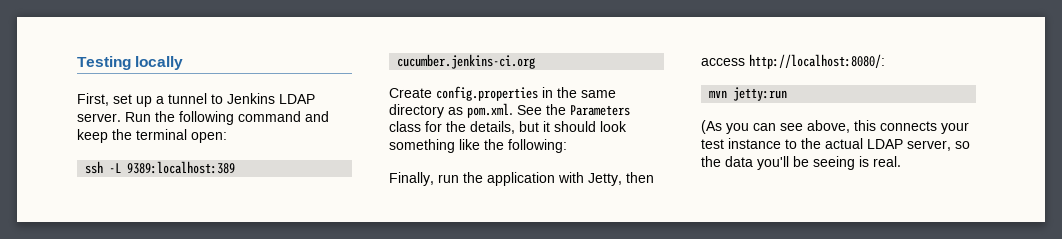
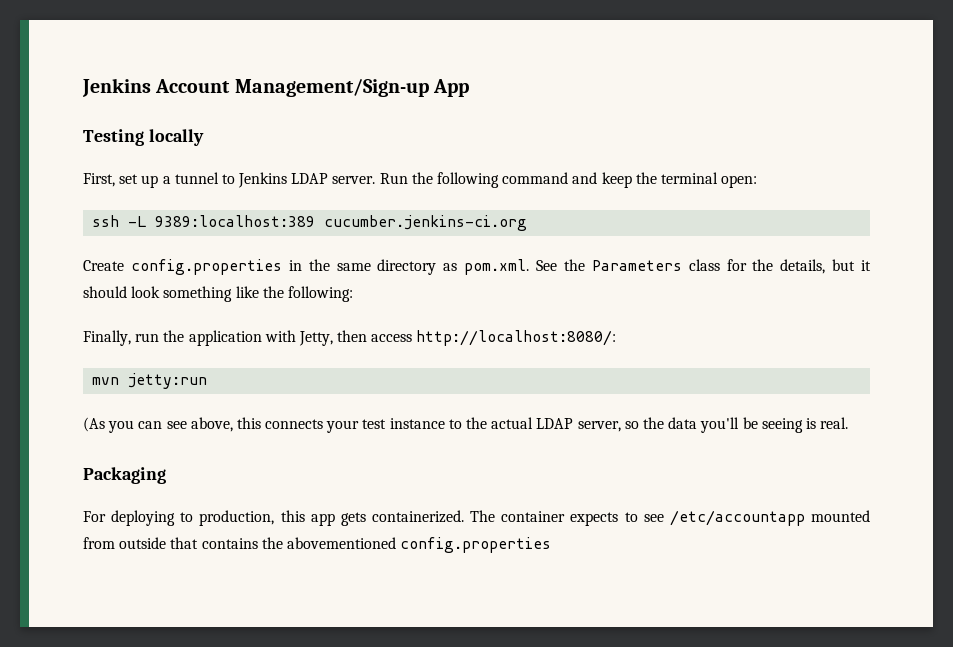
+ Jenkins Account Management/Sign-up App
+ Packaging
+ For deploying to production, this app gets containerized. The container expects to see /etc/accountapp mounted from outside that contains the abovementioned config.properties

